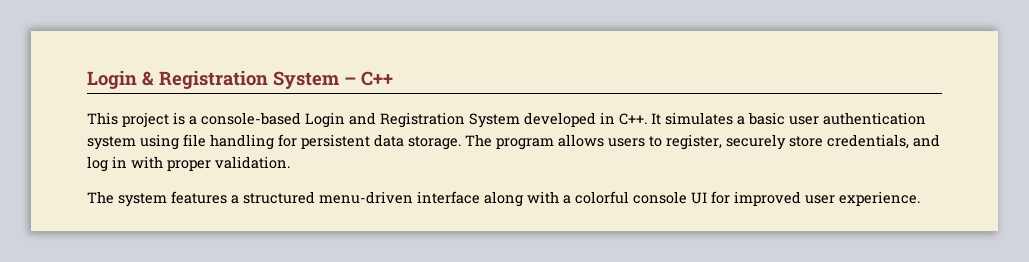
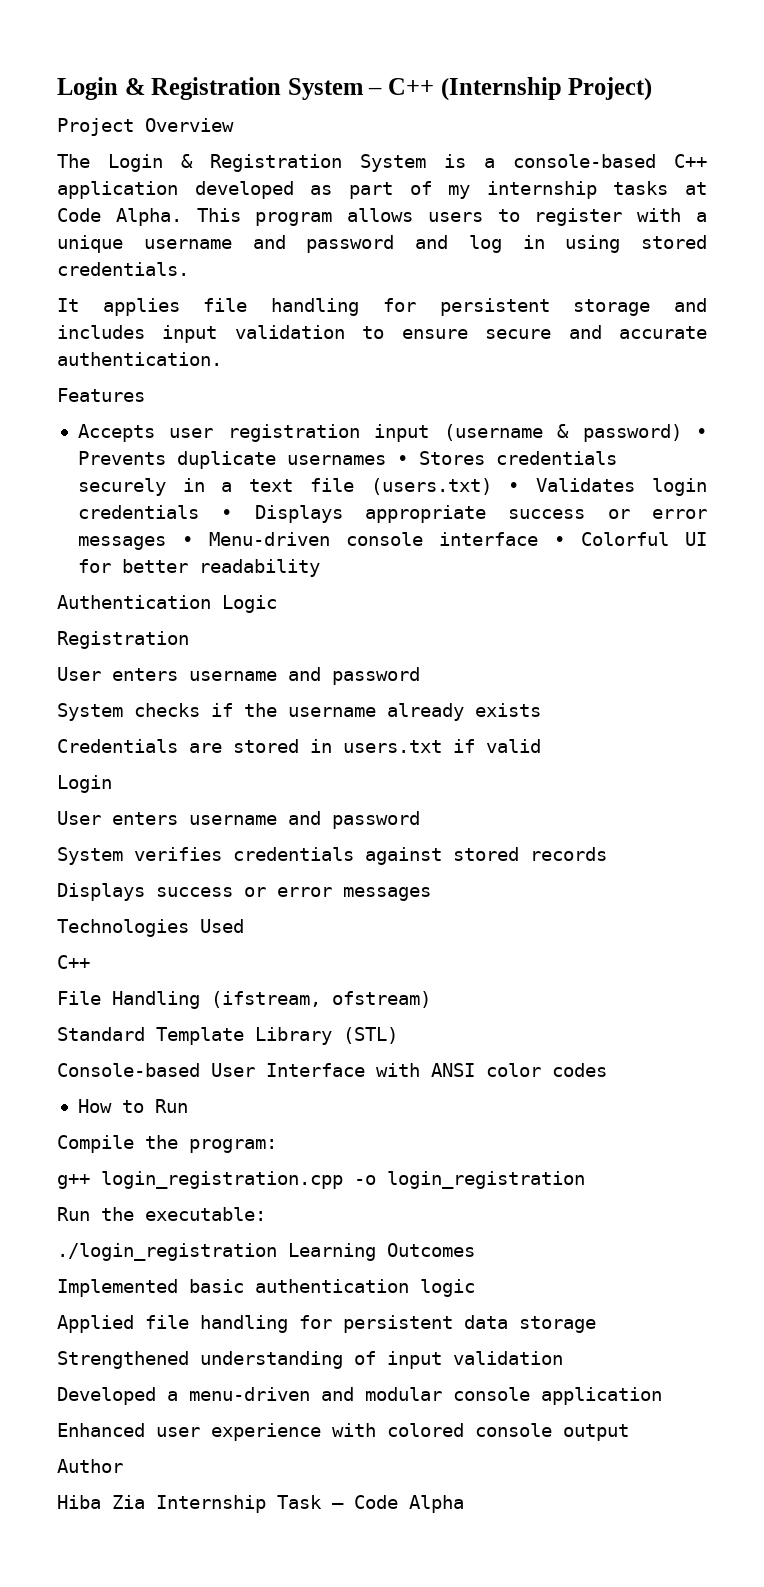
- Login & Registration System – C++
- This project is a console-based Login and Registration System developed in C++. It simulates a basic user authentication system using file handling for persistent data storage. The program allows users to register, securely store credentials, and log in with proper validation.
- The system features a structured menu-driven interface along with a colorful console UI for improved user experience.
+ Login & Registration System – C++ (Internship Project)
+ Project Overview
+ The Login & Registration System is a console-based C++ application developed as part of my internship tasks at Code Alpha. This program allows users to register with a unique username and password and log in using stored credentials.
+ It applies file handling for persistent storage and includes input validation to ensure secure and accurate authentication.
+ Features
+ Accepts user registration input (username & password) • Prevents duplicate usernames • Stores credentials securely in a text file (users.txt) • Validates login credentials • Displays appropriate success or error messages • Menu-driven console interface • Colorful UI for better readability
+ Authentication Logic
+ Registration
+ User enters username and password
+ System checks if the username already exists
+ Credentials are stored in users.txt if valid
+ Login
+ User enters username and password
+ System verifies credentials against stored records
+ Displays success or error messages
+ Technologies Used
+ C++
+ File Handling (ifstream, ofstream)
+ Standard Template Library (STL)
+ Console-based User Interface with ANSI color codes
+ How to Run
+ Compile the program:
+ g++ login_registration.cpp -o login_registration
+ Run the executable:
+ ./login_registration Learning Outcomes
+ Implemented basic authentication logic
+ Applied file handling for persistent data storage
+ Strengthened understanding of input validation
+ Developed a menu-driven and modular console application
+ Enhanced user experience with colored console output
+ Author
+ Hiba Zia Internship Task – Code Alpha

